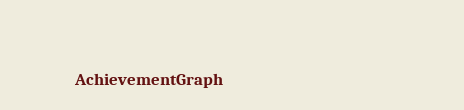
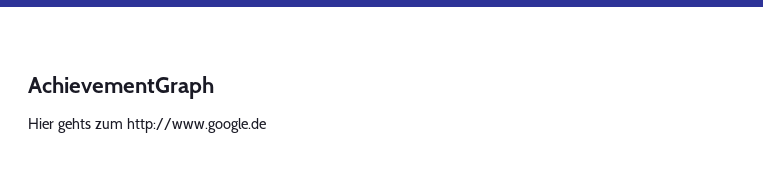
+ Hier gehts zum http://www.google.de

